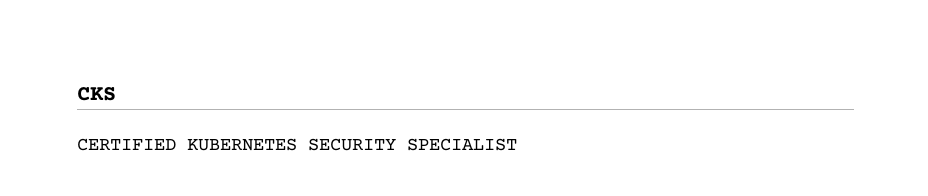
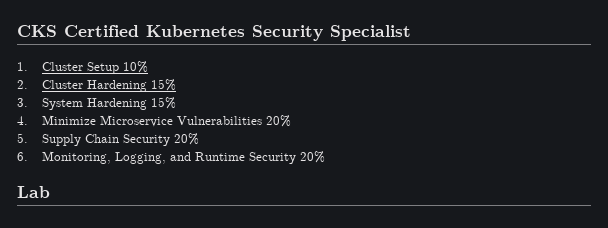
- CKS
- CERTIFIED KUBERNETES SECURITY SPECIALIST
+ CKS Certified Kubernetes Security Specialist
+ 1. Cluster Setup 10%
+ 2. Cluster Hardening 15%
+ 3. System Hardening 15%
+ 4. Minimize Microservice Vulnerabilities 20%
+ 5. Supply Chain Security 20%
+ 6. Monitoring, Logging, and Runtime Security 20%
+ Lab

